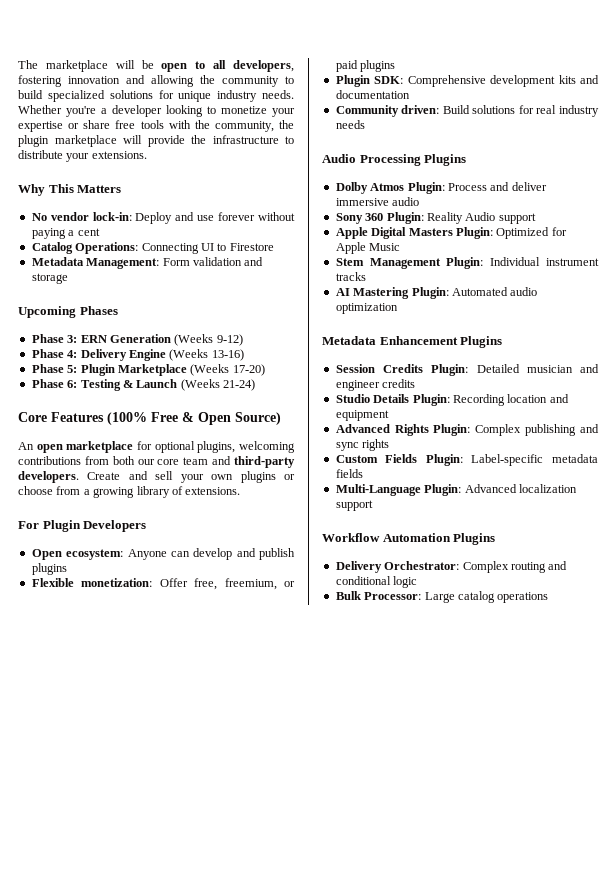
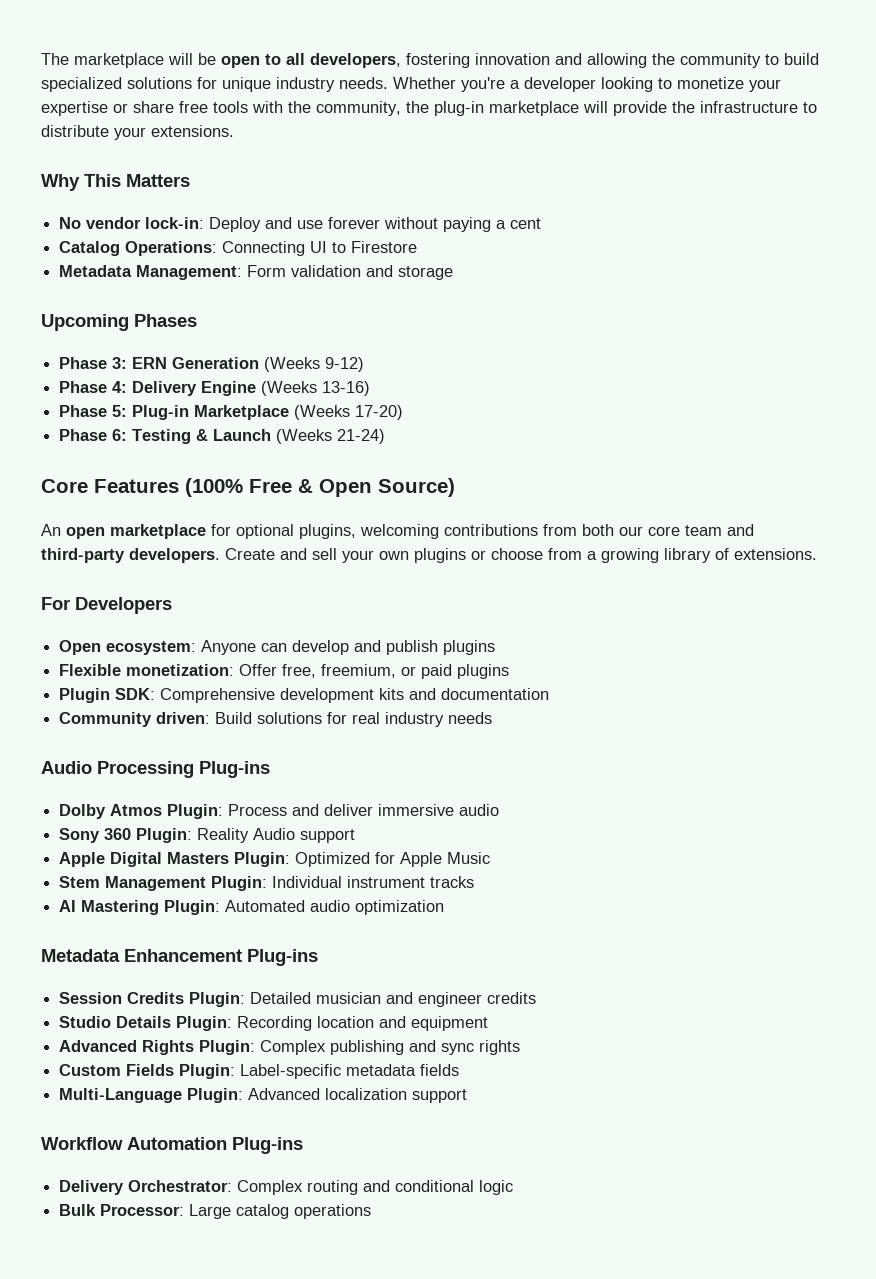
- Whether you're a developer looking to monetize your expertise or share free tools with the community, the plugin marketplace will provide the infrastructure to distribute your extensions.
+ Whether you're a developer looking to monetize your expertise or share free tools with the community, the plug-in marketplace will provide the infrastructure to distribute your extensions.
- Phase 5: Plugin Marketplace (Weeks 17-20)
+ Phase 5: Plug-in Marketplace (Weeks 17-20)
- For Plugin Developers
+ For Developers
- Audio Processing Plugins
+ Audio Processing Plug-ins
- Metadata Enhancement Plugins
+ Metadata Enhancement Plug-ins
- Workflow Automation Plugins
+ Workflow Automation Plug-ins

